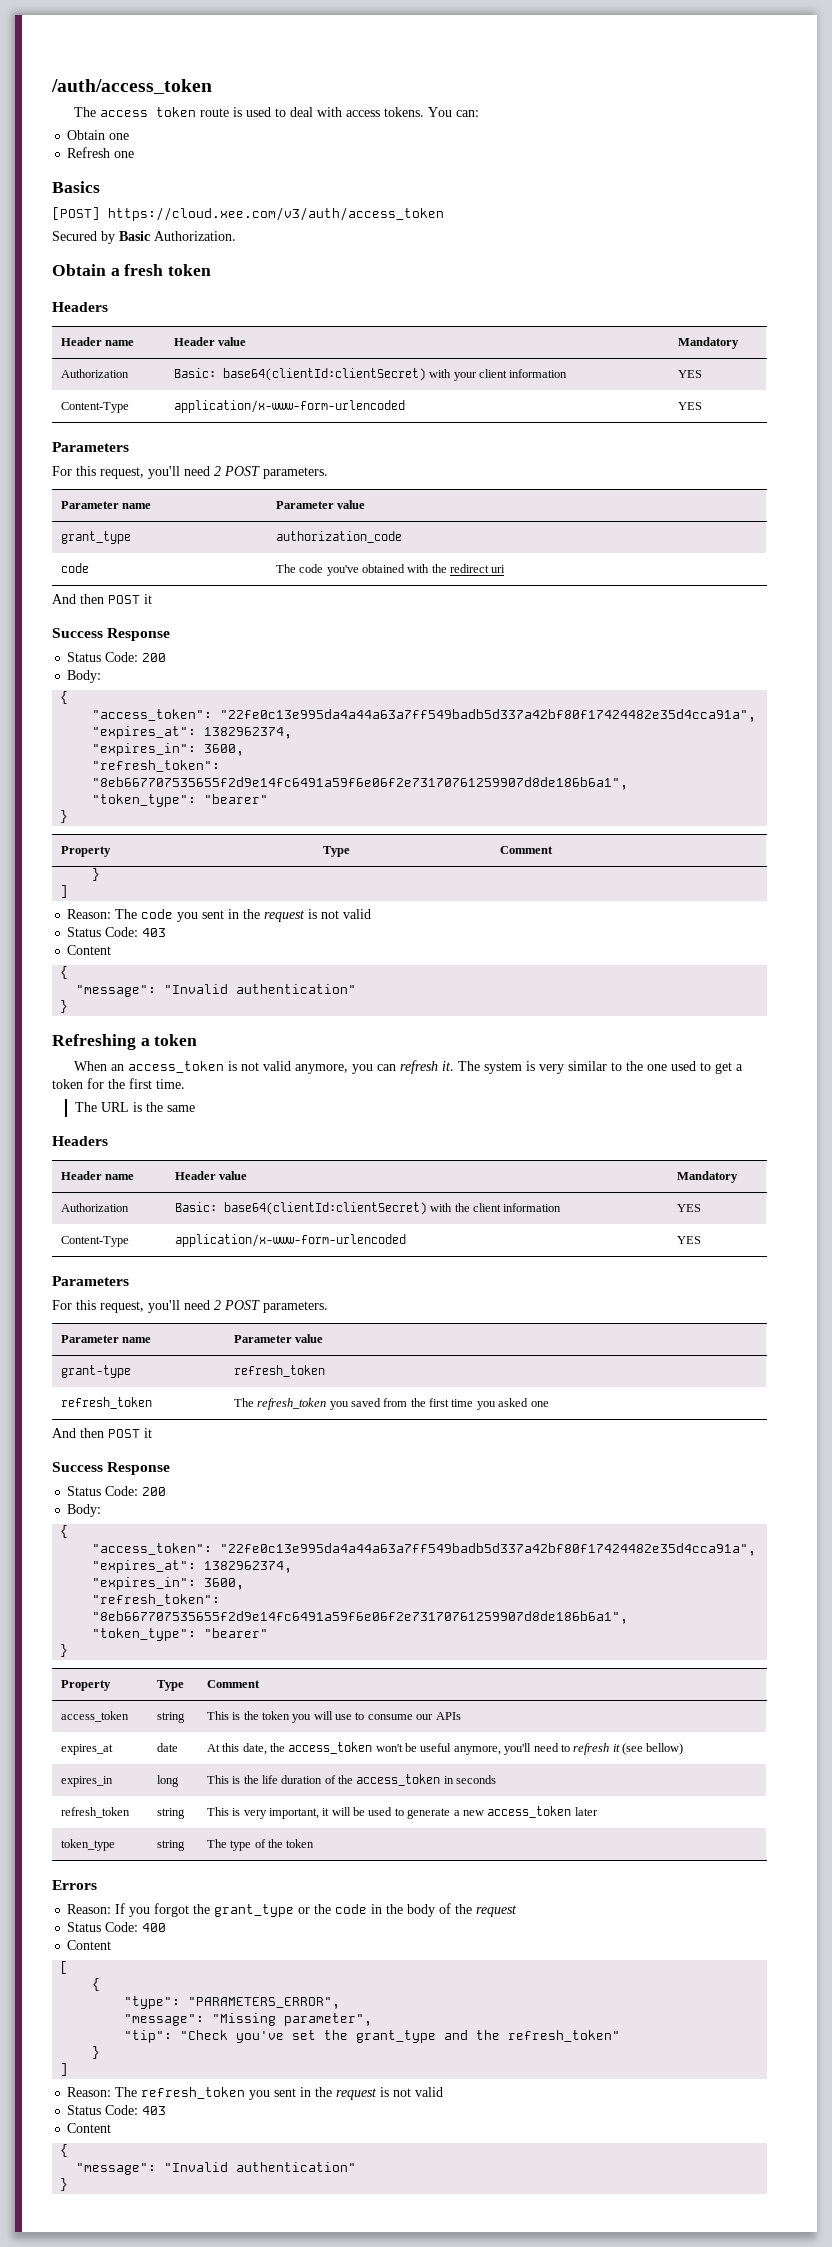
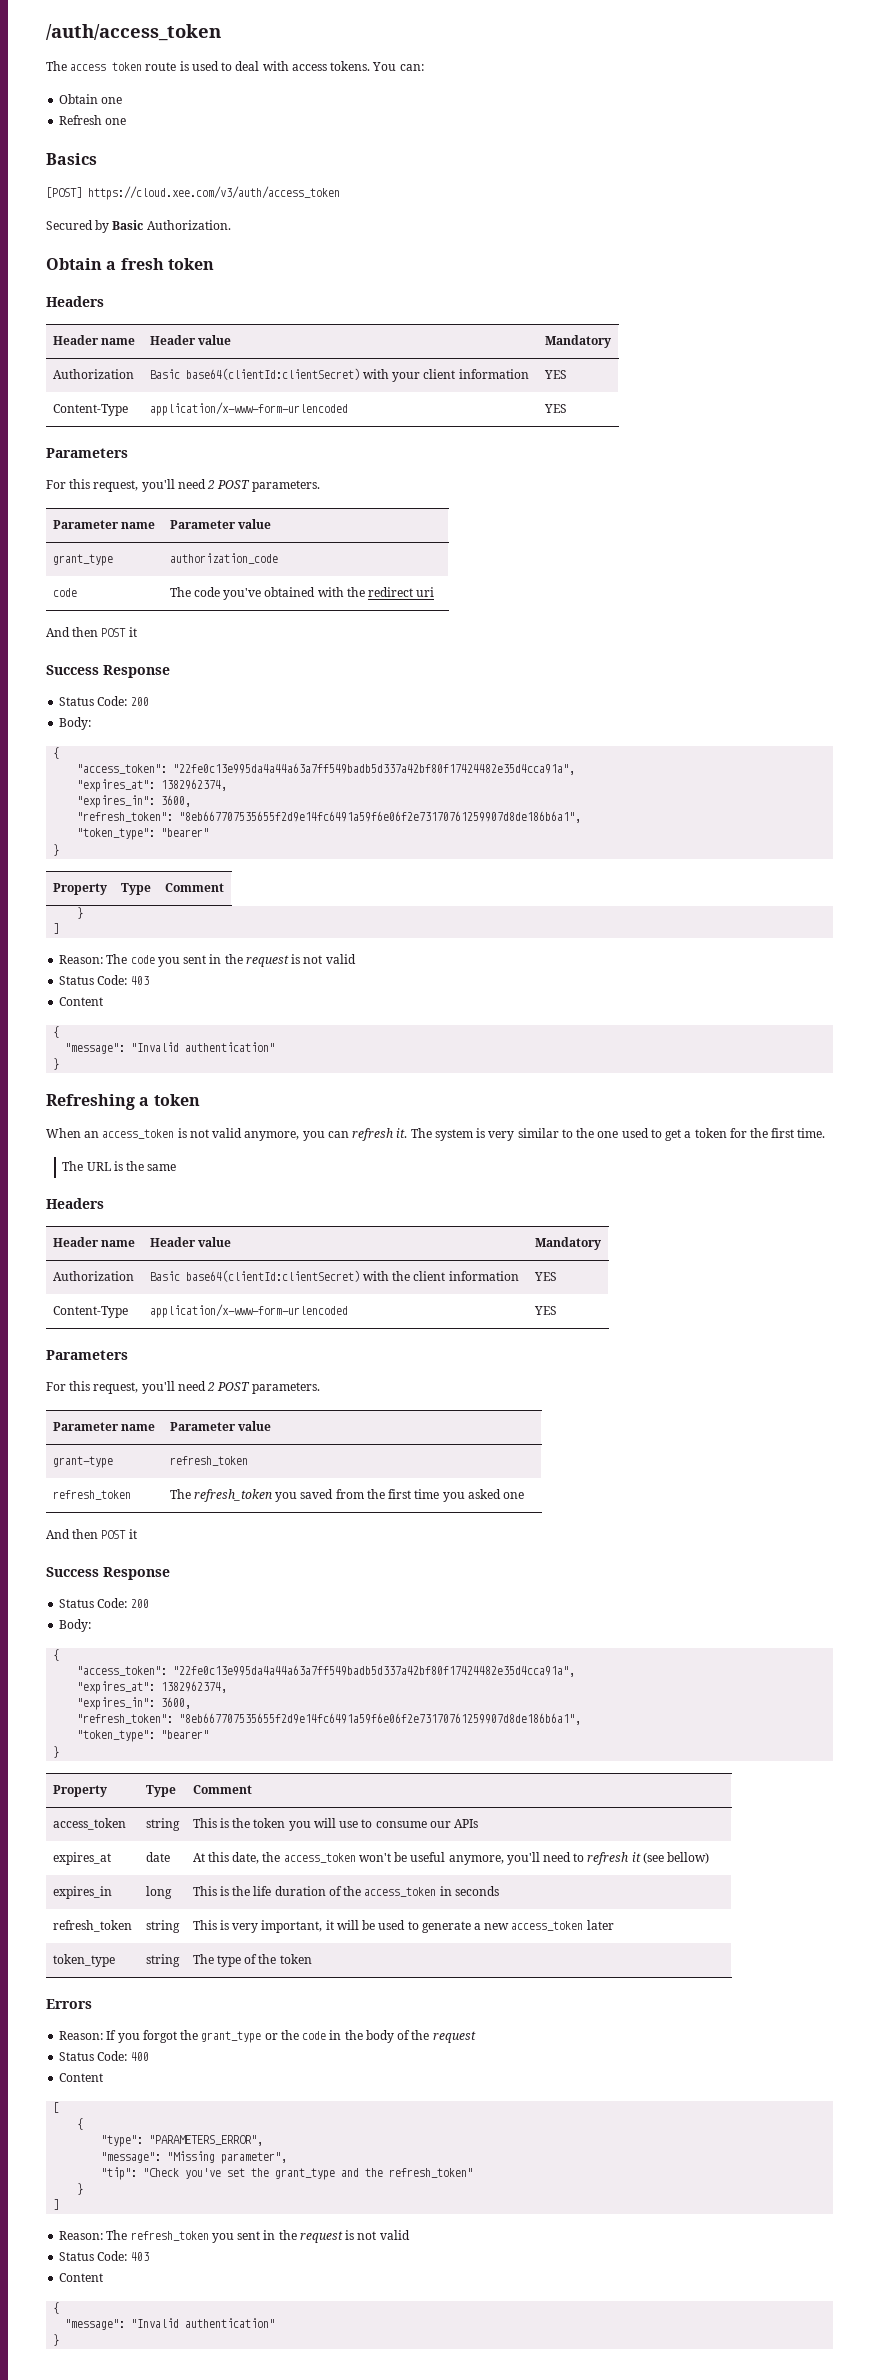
- Authorization | Basic: base64(clientId:clientSecret) with your client information | YES
+ Authorization | Basic base64(clientId:clientSecret) with your client information | YES
- Authorization | Basic: base64(clientId:clientSecret) with the client information | YES
+ Authorization | Basic base64(clientId:clientSecret) with the client information | YES

